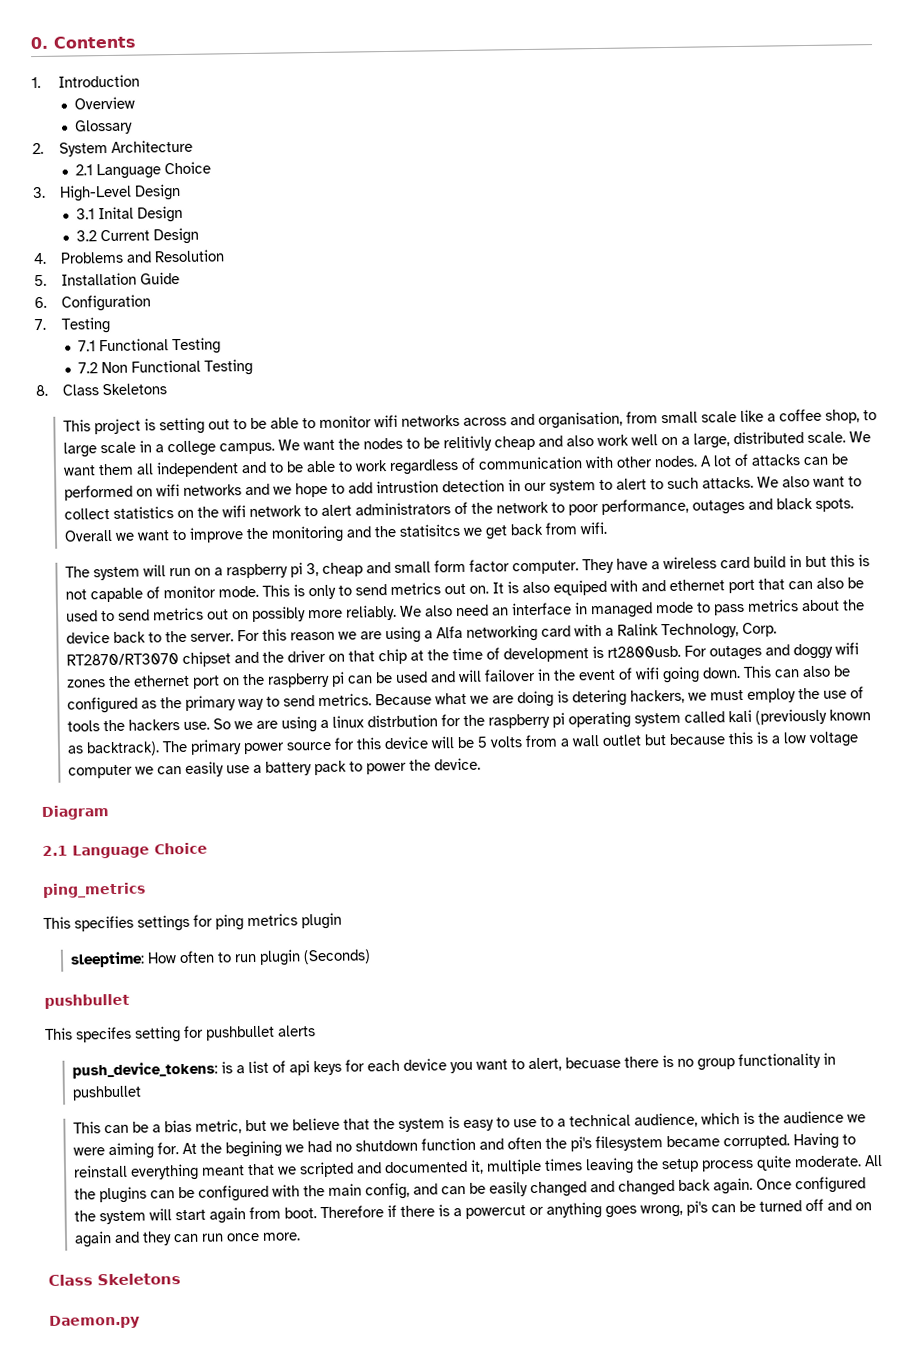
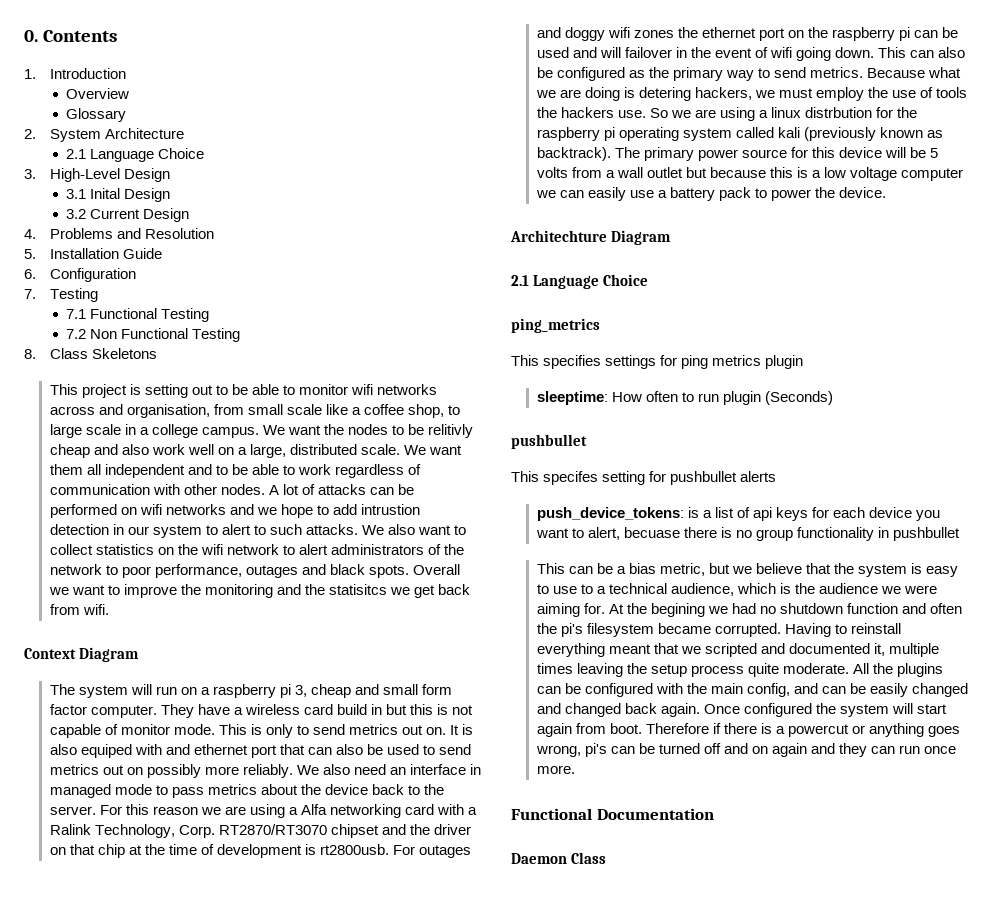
+ Context Diagram
- Diagram
+ Architechture Diagram
  Therefore if there is a powercut or anything goes wrong, pi's can be turned off and on again and they can run once more.
- Class Skeletons
- Daemon.py
+ Functional Documentation
+ Daemon Class

